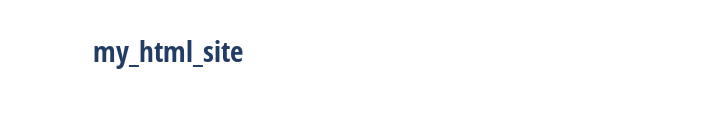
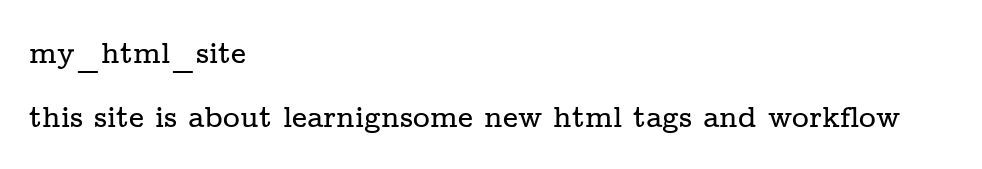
+ this site is about learnignsome new html tags and workflow

